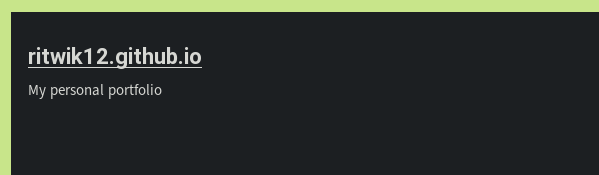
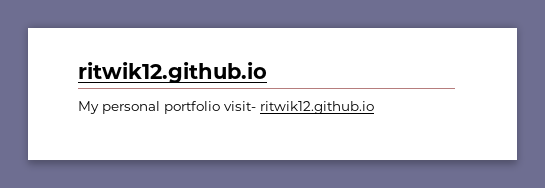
- My personal portfolio
+ My personal portfolio visit- ritwik12.github.io

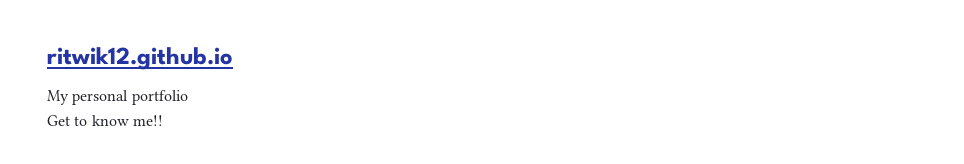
- My personal portfolio visit- ritwik12.github.io
+ My personal portfolio
+ Get to know me!!

